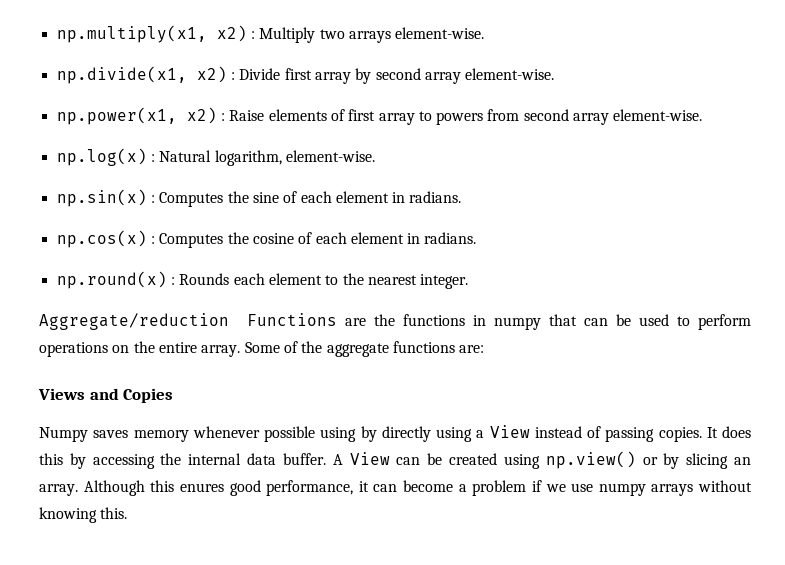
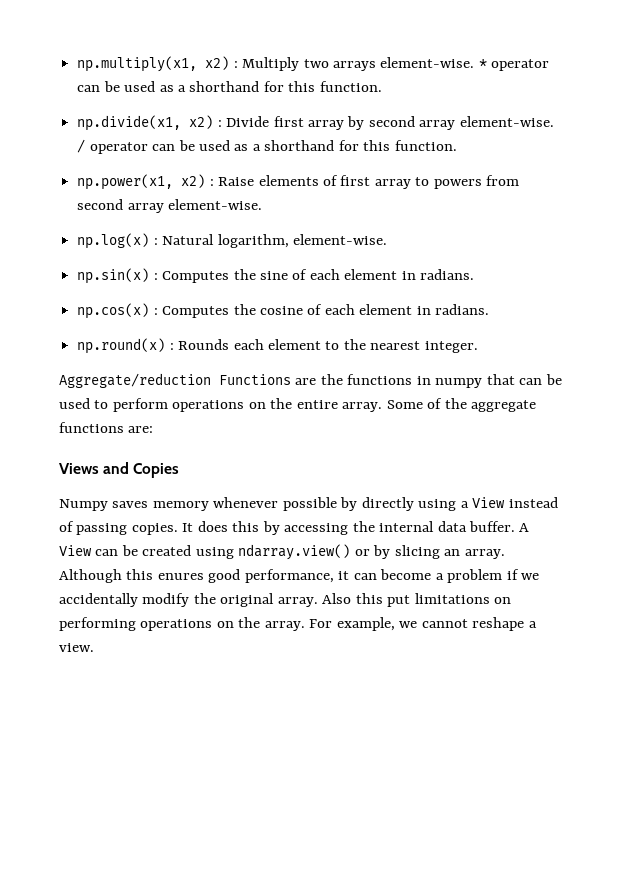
+ * operator can be used as a shorthand for this function.
+ / operator can be used as a shorthand for this function.
- Numpy saves memory whenever possible using by directly using a View instead of passing copies.
+ Numpy saves memory whenever possible by directly using a View instead of passing copies.
- A View can be created using np.view() or by slicing an array.
+ A View can be created using ndarray.view() or by slicing an array.
- Although this enures good performance, it can become a problem if we use numpy arrays without knowing this.
+ Although this enures good performance, it can become a problem if we accidentally modify the original array. Also this put limitations on performing operations on the array. For example, we cannot reshape a view.

